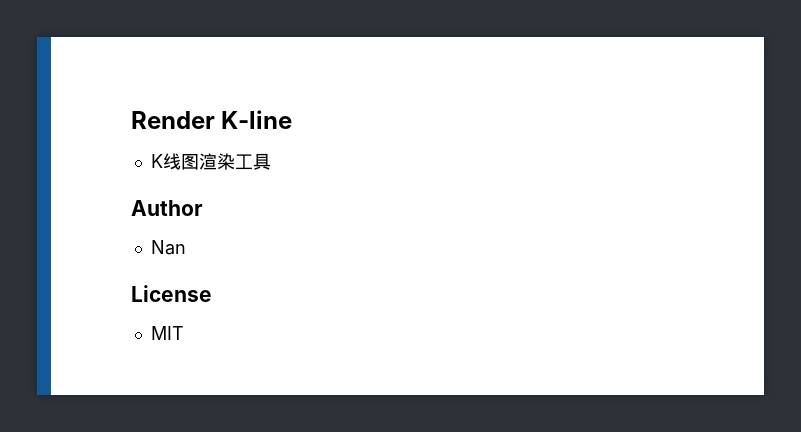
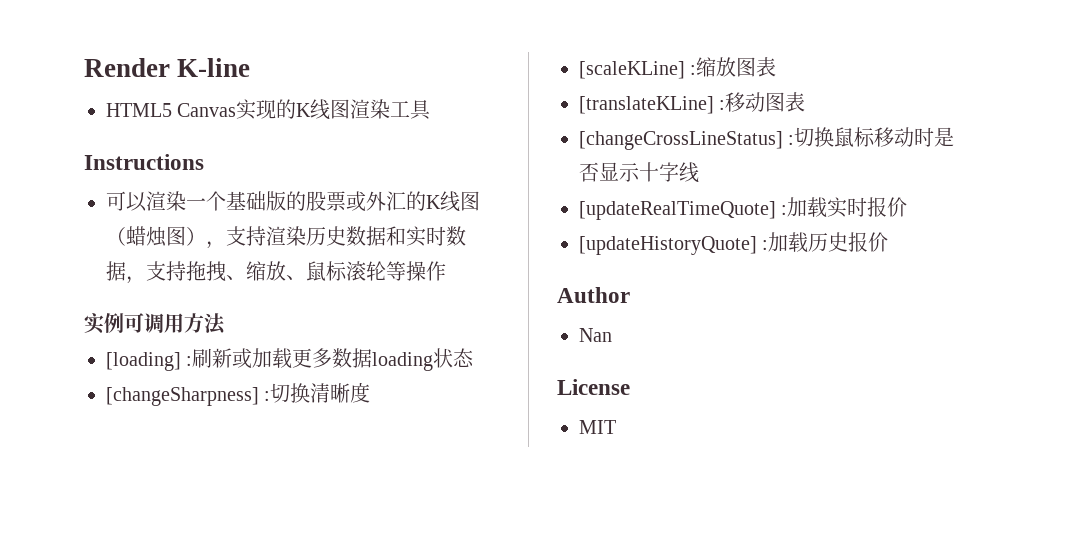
- K线图渲染工具
+ HTML5 Canvas实现的K线图渲染工具
+ Instructions
+ 可以渲染一个基础版的股票或外汇的K线图（蜡烛图），支持渲染历史数据和实时数据，支持拖拽、缩放、鼠标滚轮等操作
+ 实例可调用方法
+ [loading] :刷新或加载更多数据loading状态
+ [changeSharpness] :切换清晰度
+ [scaleKLine] :缩放图表
+ [translateKLine] :移动图表
+ [changeCrossLineStatus] :切换鼠标移动时是否显示十字线
+ [updateRealTimeQuote] :加载实时报价
+ [updateHistoryQuote] :加载历史报价

